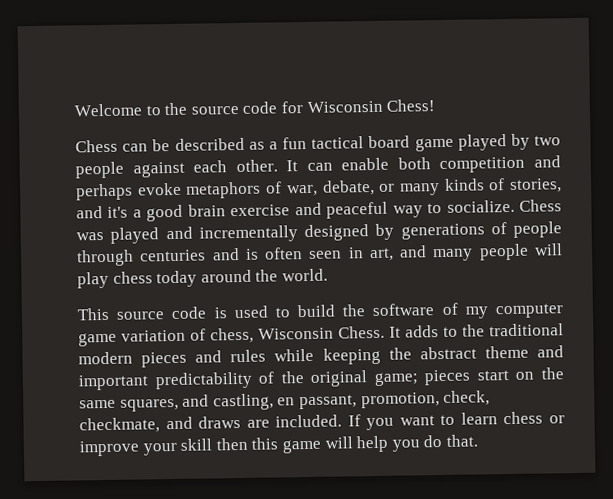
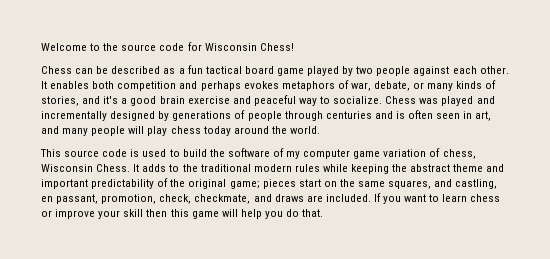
- It can enable both competition and perhaps evoke metaphors of war, debate, or many kinds of stories, and it's a good brain exercise and peaceful way to socialize.
+ It enables both competition and perhaps evokes metaphors of war, debate, or many kinds of stories, and it's a good brain exercise and peaceful way to socialize.
- It adds to the traditional modern pieces and rules while keeping the abstract theme and important predictability of the original game; pieces start on the same squares, and castling, en passant, promotion, check, checkmate, and draws are included.
+ It adds to the traditional modern rules while keeping the abstract theme and important predictability of the original game; pieces start on the same squares, and castling, en passant, promotion, check, checkmate, and draws are included.

